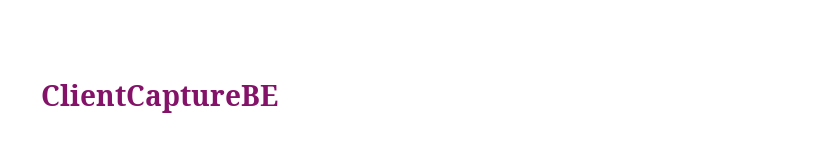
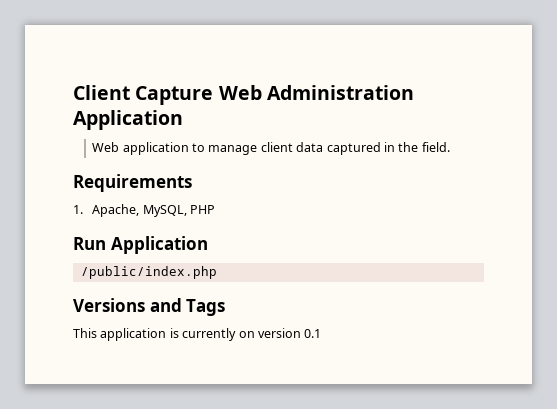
- ClientCaptureBE
+ Client Capture Web Administration Application
+ Web application to manage client data captured in the field.
+ Requirements
+ 1. Apache, MySQL, PHP
+ Run Application
+ /public/index.php
+ Versions and Tags
+ This application is currently on version 0.1

